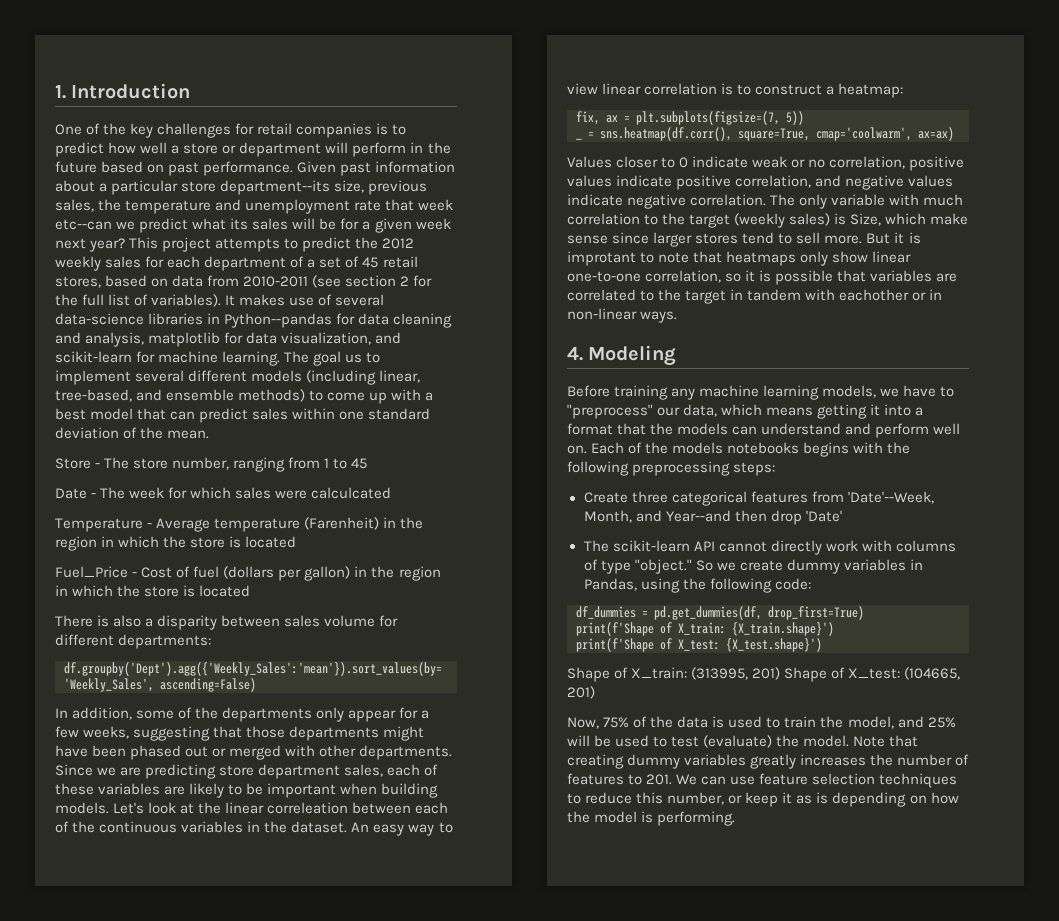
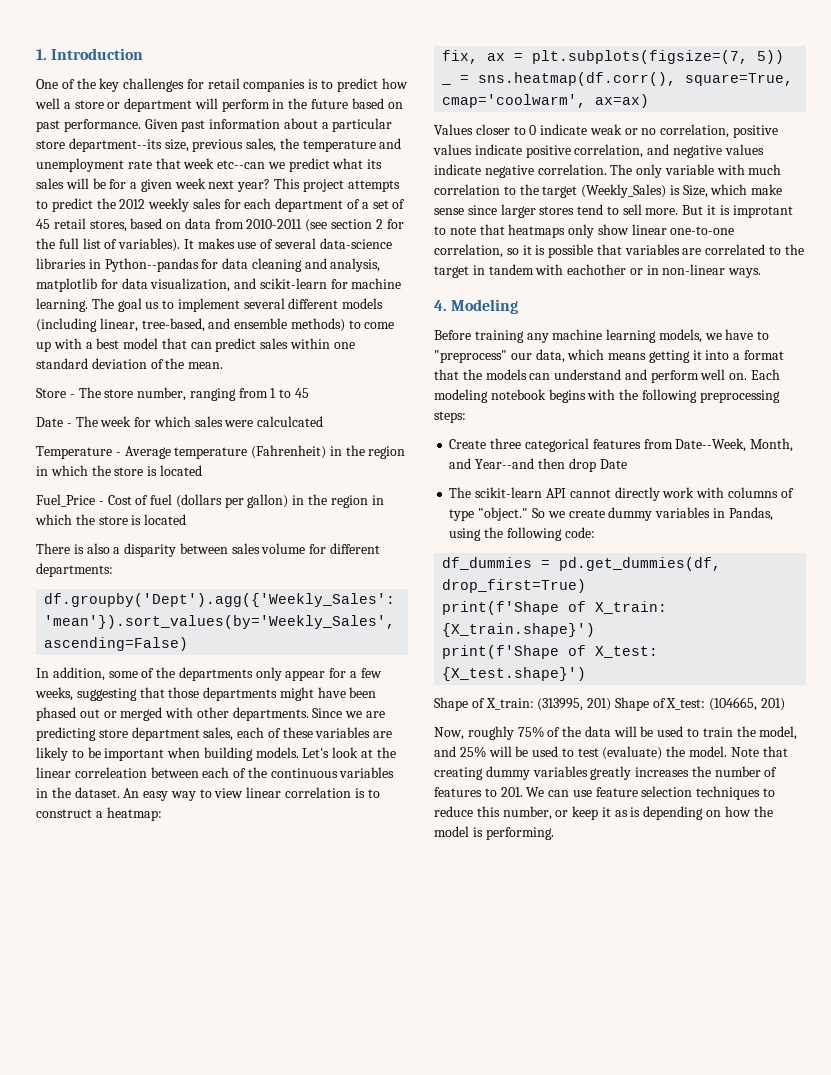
- Temperature - Average temperature (Farenheit) in the region in which the store is located
+ Temperature - Average temperature (Fahrenheit) in the region in which the store is located
- The only variable with much correlation to the target (weekly sales) is Size, which make sense since larger stores tend to sell more.
+ The only variable with much correlation to the target (Weekly_Sales) is Size, which make sense since larger stores tend to sell more.
- Each of the models notebooks begins with the following preprocessing steps:
+ Each modeling notebook begins with the following preprocessing steps:
- Create three categorical features from 'Date'--Week, Month, and Year--and then drop 'Date'
+ Create three categorical features from Date--Week, Month, and Year--and then drop Date
- Now, 75% of the data is used to train the model, and 25% will be used to test (evaluate) the model.
+ Now, roughly 75% of the data will be used to train the model, and 25% will be used to test (evaluate) the model.

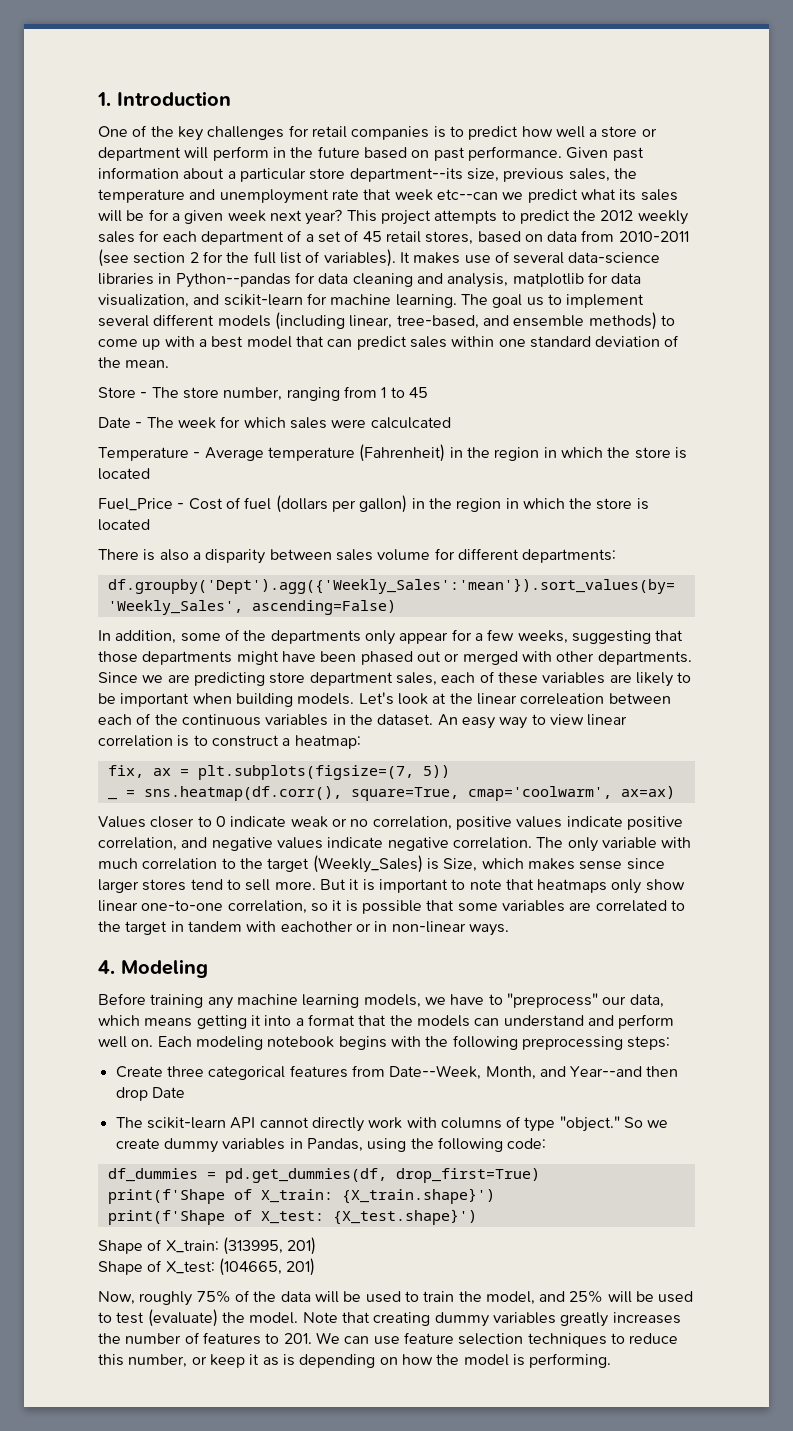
- The only variable with much correlation to the target (Weekly_Sales) is Size, which make sense since larger stores tend to sell more.
+ The only variable with much correlation to the target (Weekly_Sales) is Size, which makes sense since larger stores tend to sell more.
- But it is improtant to note that heatmaps only show linear one-to-one correlation, so it is possible that variables are correlated to the target in tandem with eachother or in non-linear ways.
+ But it is important to note that heatmaps only show linear one-to-one correlation, so it is possible that some variables are correlated to the target in tandem with eachother or in non-linear ways.
- Shape of X_train: (313995, 201) Shape of X_test: (104665, 201)
+ Shape of X_train: (313995, 201)
+ Shape of X_test: (104665, 201)

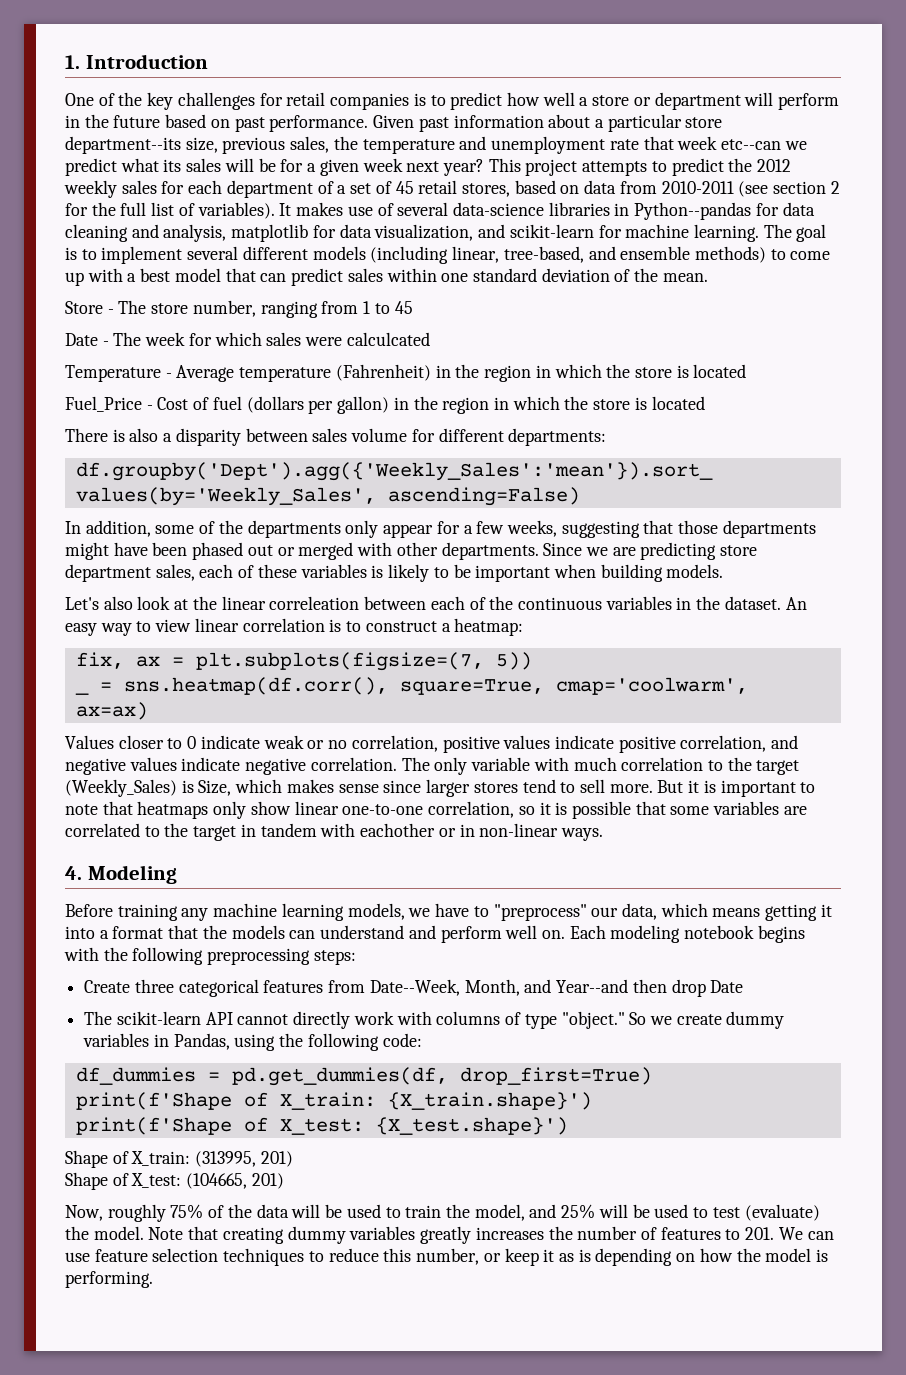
- The goal us to implement several different models (including linear, tree-based, and ensemble methods) to come up with a best model that can predict sales within one standard deviation of the mean.
+ The goal is to implement several different models (including linear, tree-based, and ensemble methods) to come up with a best model that can predict sales within one standard deviation of the mean.
- Since we are predicting store department sales, each of these variables are likely to be important when building models. Let's look at the linear correleation between each of the continuous variables in the dataset.
+ Since we are predicting store department sales, each of these variables is likely to be important when building models.
+ Let's also look at the linear correleation between each of the continuous variables in the dataset.

